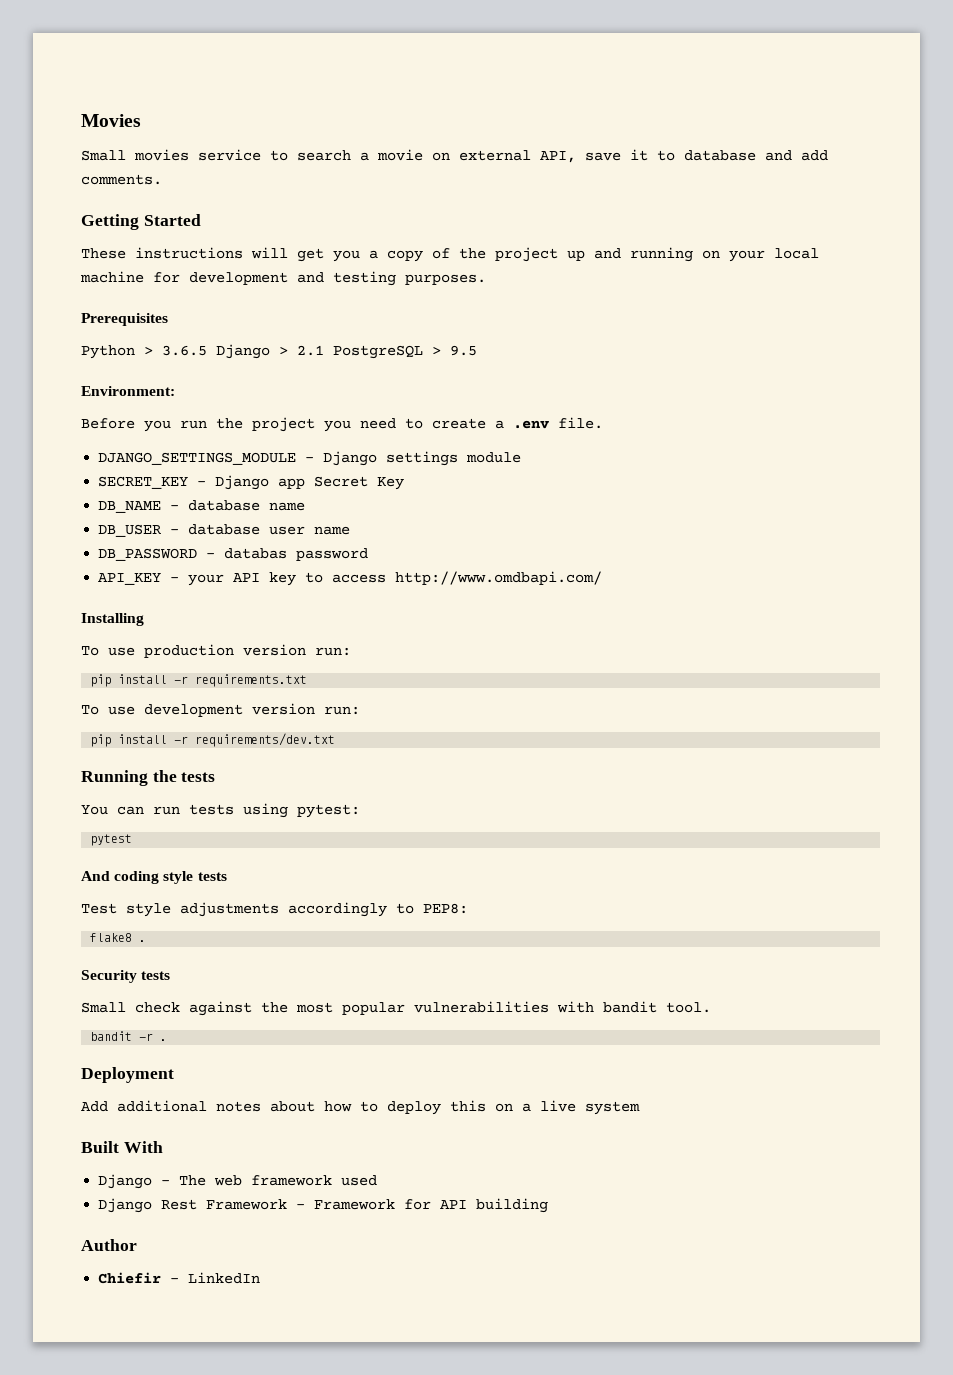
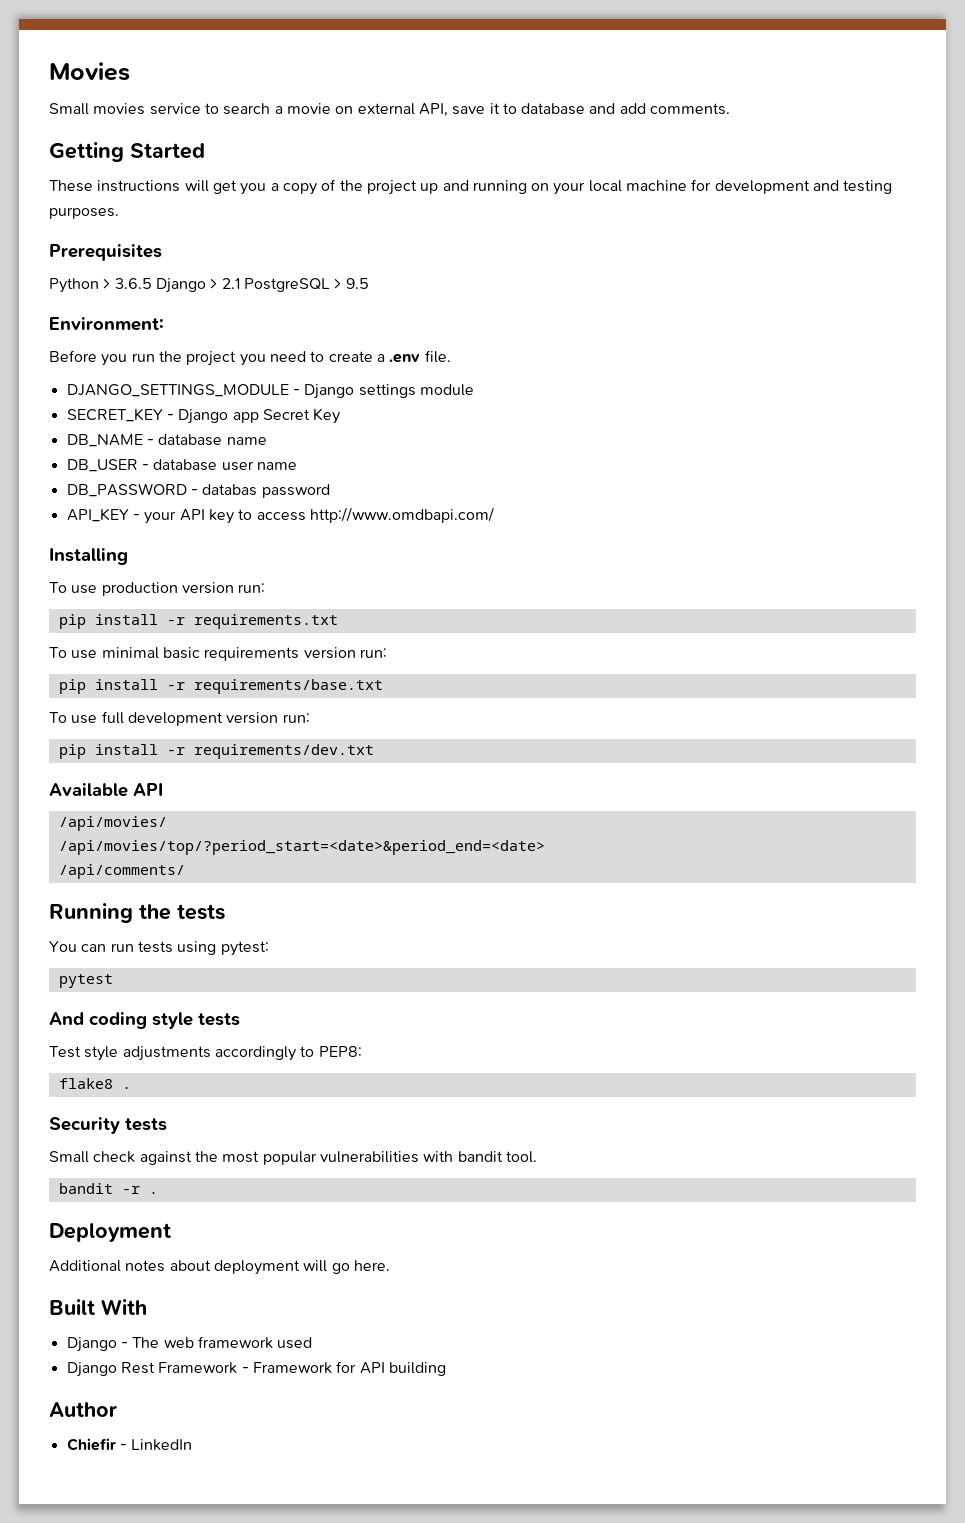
- To use development version run:
+ To use minimal basic requirements version run:
+ pip install -r requirements/base.txt
+ To use full development version run:
+ Available API
+ /api/movies/
+ /api/movies/top/?period_start=<date>&period_end=<date>
+ /api/comments/
- Add additional notes about how to deploy this on a live system
+ Additional notes about deployment will go here.

